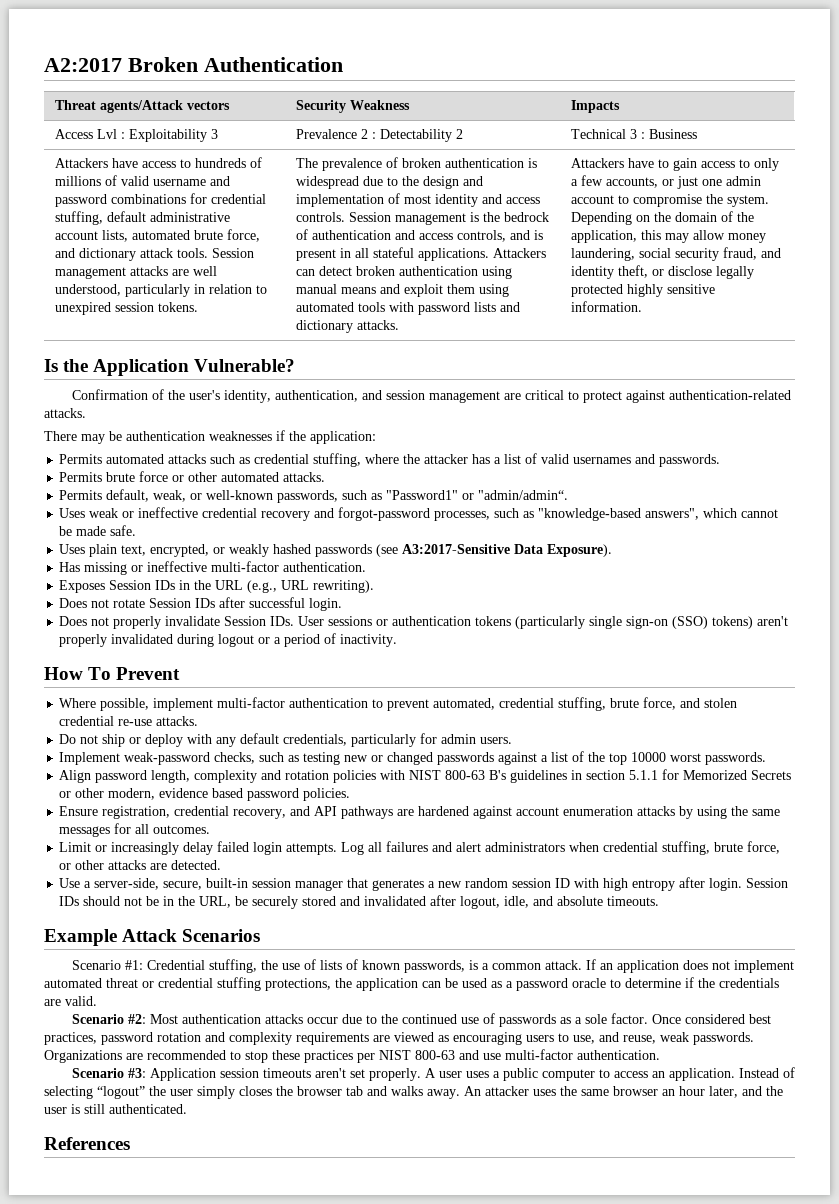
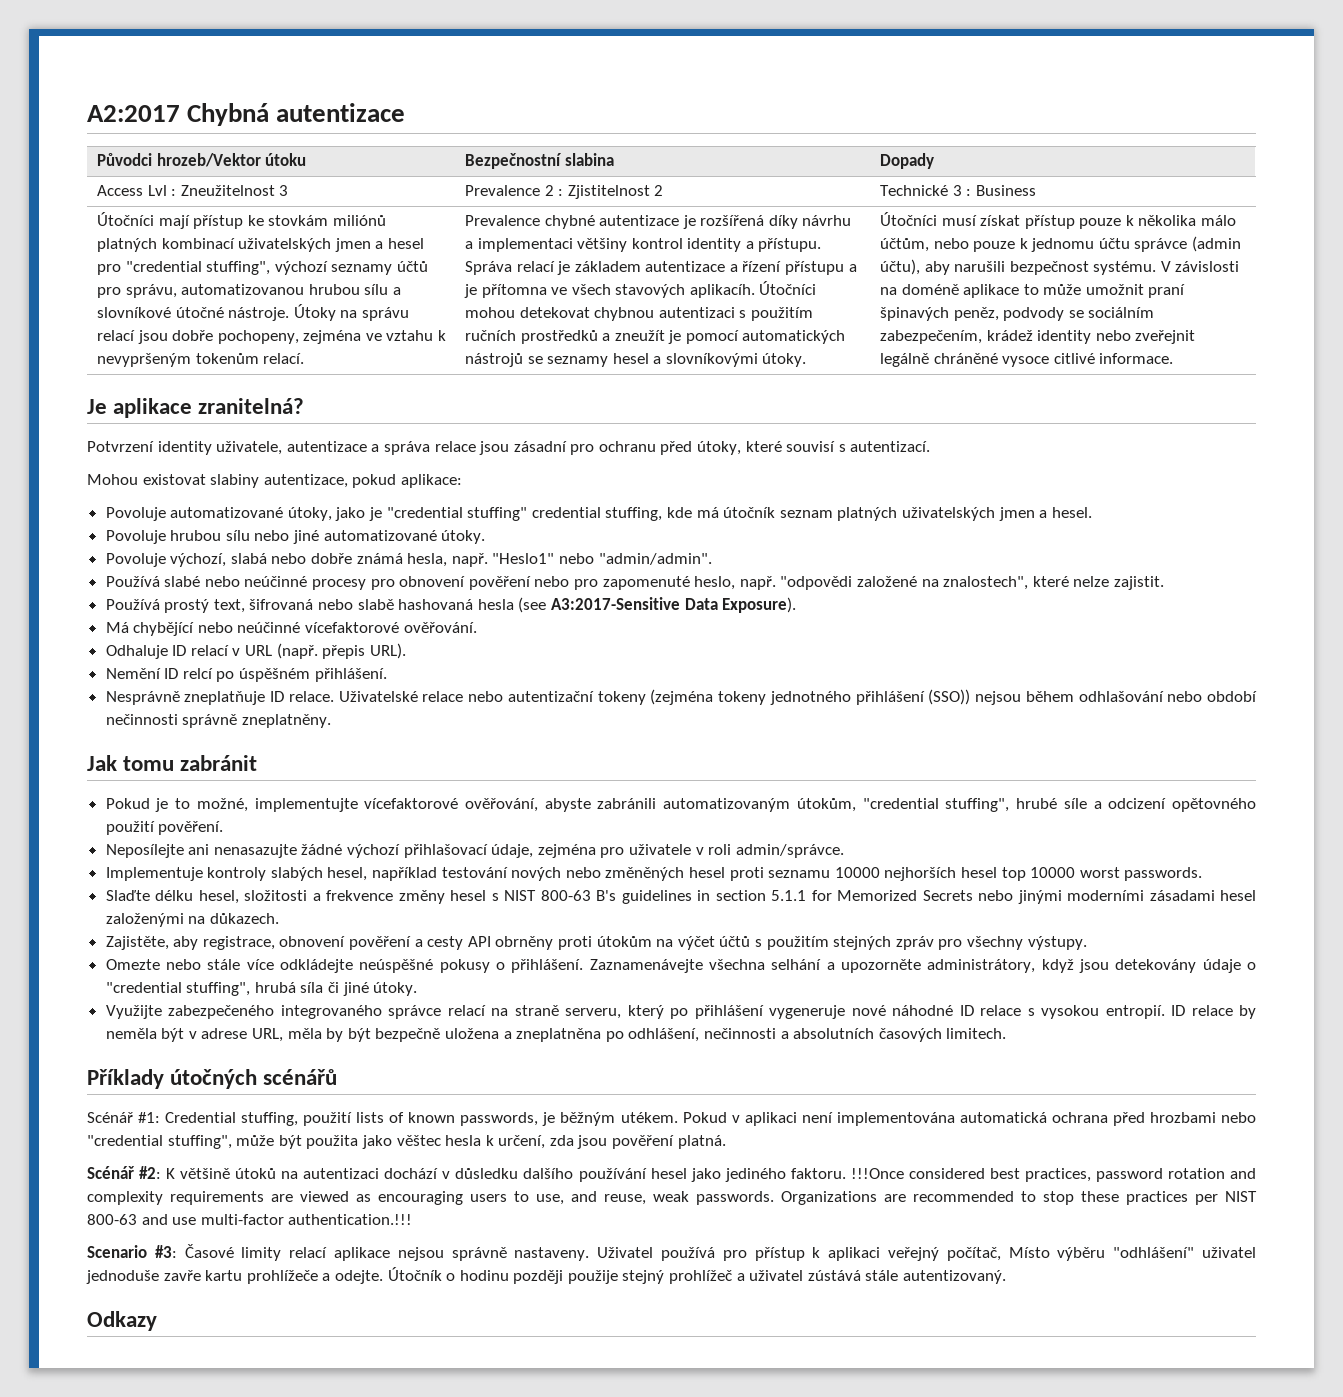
- A2:2017 Broken Authentication
- Threat agents/Attack vectors | Security Weakness | Impacts
+ A2:2017 Chybná autentizace
+ Původci hrozeb/Vektor útoku | Bezpečnostní slabina | Dopady
- Access Lvl : Exploitability 3 | Prevalence 2 : Detectability 2 | Technical 3 : Business
+ Access Lvl : Zneužitelnost 3 | Prevalence 2 : Zjistitelnost 2 | Technické 3 : Business
- Attackers have access to hundreds of millions of valid username and password combinations for credential stuffing, default administrative account lists, automated brute force, and dictionary attack tools. Session management attacks are well understood, particularly in relation to unexpired session tokens. | The prevalence of broken authentication is widespread due to the design and implementation of most identity and access controls. Session management is the bedrock of authentication and access controls, and is present in all stateful applications. Attackers can detect broken authentication using manual means and exploit them using automated tools with password lists and dictionary attacks. | Attackers have to gain access to only a few accounts, or just one admin account to compromise the system. Depending on the domain of the application, this may allow money laundering, social security fraud, and identity theft, or disclose legally protected highly sensitive information.
- Is the Application Vulnerable?
- Confirmation of the user's identity, authentication, and session management are critical to protect against authentication-related attacks.
- There may be authentication weaknesses if the application:
- Permits automated attacks such as credential stuffing, where the attacker has a list of valid usernames and passwords.
- Permits brute force or other automated attacks.
- Permits default, weak, or well-known passwords, such as "Password1" or "admin/admin“.
- Uses weak or ineffective credential recovery and forgot-password processes, such as "knowledge-based answers", which cannot be made safe.
- Uses plain text, encrypted, or weakly hashed passwords (see A3:2017-Sensitive Data Exposure).
- Has missing or ineffective multi-factor authentication.
- Exposes Session IDs in the URL (e.g., URL rewriting).
- Does not rotate Session IDs after successful login.
- Does not properly invalidate Session IDs. User sessions or authentication tokens (particularly single sign-on (SSO) tokens) aren't properly invalidated during logout or a period of inactivity.
- How To Prevent
- Where possible, implement multi-factor authentication to prevent automated, credential stuffing, brute force, and stolen credential re-use attacks.
- Do not ship or deploy with any default credentials, particularly for admin users.
- Implement weak-password checks, such as testing new or changed passwords against a list of the top 10000 worst passwords.
- Align password length, complexity and rotation policies with NIST 800-63 B's guidelines in section 5.1.1 for Memorized Secrets or other modern, evidence based password policies.
- Ensure registration, credential recovery, and API pathways are hardened against account enumeration attacks by using the same messages for all outcomes.
- Limit or increasingly delay failed login attempts. Log all failures and alert administrators when credential stuffing, brute force, or other attacks are detected.
- Use a server-side, secure, built-in session manager that generates a new random session ID with high entropy after login. Session IDs should not be in the URL, be securely stored and invalidated after logout, idle, and absolute timeouts.
- Example Attack Scenarios
- Scenario #1: Credential stuffing, the use of lists of known passwords, is a common attack. If an application does not implement automated threat or credential stuffing protections, the application can be used as a password oracle to determine if the credentials are valid.
- Scenario #2: Most authentication attacks occur due to the continued use of passwords as a sole factor. Once considered best practices, password rotation and complexity requirements are viewed as encouraging users to use, and reuse, weak passwords.
+ Útočníci mají přístup ke stovkám miliónů platných kombinací uživatelských jmen a hesel pro "credential stuffing", výchozí seznamy účtů pro správu, automatizovanou hrubou sílu a slovníkové útočné nástroje. Útoky na správu relací jsou dobře pochopeny, zejména ve vztahu k nevypršeným tokenům relací. | Prevalence chybné autentizace je rozšířená díky návrhu a implementaci většiny kontrol identity a přístupu. Správa relací je základem autentizace a řízení přístupu a je přítomna ve všech stavových aplikacíh. Útočníci mohou detekovat chybnou autentizaci s použitím ručních prostředků a zneužít je pomocí automatických nástrojů se seznamy hesel a slovníkovými útoky. | Útočníci musí získat přístup pouze k několika málo účtům, nebo pouze k jednomu účtu správce (admin účtu), aby narušili bezpečnost systému. V závislosti na doméně aplikace to může umožnit praní špinavých peněz, podvody se sociálním zabezpečením, krádež identity nebo zveřejnit legálně chráněné vysoce citlivé informace.
+ Je aplikace zranitelná?
+ Potvrzení identity uživatele, autentizace a správa relace jsou zásadní pro ochranu před útoky, které souvisí s autentizací.
+ Mohou existovat slabiny autentizace, pokud aplikace:
+ Povoluje automatizované útoky, jako je "credential stuffing" credential stuffing, kde má útočník seznam platných uživatelských jmen a hesel.
+ Povoluje hrubou sílu nebo jiné automatizované útoky.
+ Povoluje výchozí, slabá nebo dobře známá hesla, např. "Heslo1" nebo "admin/admin".
+ Používá slabé nebo neúčinné procesy pro obnovení pověření nebo pro zapomenuté heslo, např. "odpovědi založené na znalostech", které nelze zajistit.
+ Používá prostý text, šifrovaná nebo slabě hashovaná hesla (see A3:2017-Sensitive Data Exposure).
+ Má chybějící nebo neúčinné vícefaktorové ověřování.
+ Odhaluje ID relací v URL (např. přepis URL).
+ Nemění ID relcí po úspěšném přihlášení.
+ Nesprávně zneplatňuje ID relace. Uživatelské relace nebo autentizační tokeny (zejména tokeny jednotného přihlášení (SSO)) nejsou během odhlašování nebo období nečinnosti správně zneplatněny.
+ Jak tomu zabránit
+ Pokud je to možné, implementujte vícefaktorové ověřování, abyste zabránili automatizovaným útokům, "credential stuffing", hrubé síle a odcizení opětovného použití pověření.
+ Neposílejte ani nenasazujte žádné výchozí přihlašovací údaje, zejména pro uživatele v roli admin/správce.
+ Implementuje kontroly slabých hesel, například testování nových nebo změněných hesel proti seznamu 10000 nejhorších hesel top 10000 worst passwords.
+ Slaďte délku hesel, složitosti a frekvence změny hesel s NIST 800-63 B's guidelines in section 5.1.1 for Memorized Secrets nebo jinými moderními zásadami hesel založenými na důkazech.
+ Zajistěte, aby registrace, obnovení pověření a cesty API obrněny proti útokům na výčet účtů s použitím stejných zpráv pro všechny výstupy.
+ Omezte nebo stále více odkládejte neúspěšné pokusy o přihlášení. Zaznamenávejte všechna selhání a upozorněte administrátory, když jsou detekovány údaje o "credential stuffing", hrubá síla či jiné útoky.
+ Využijte zabezpečeného integrovaného správce relací na straně serveru, který po přihlášení vygeneruje nové náhodné ID relace s vysokou entropií. ID relace by neměla být v adrese URL, měla by být bezpečně uložena a zneplatněna po odhlášení, nečinnosti a absolutních časových limitech.
+ Příklady útočných scénářů
+ Scénář #1: Credential stuffing, použití lists of known passwords, je běžným utékem. Pokud v aplikaci není implementována automatická ochrana před hrozbami nebo "credential stuffing", může být použita jako věštec hesla k určení, zda jsou pověření platná.
+ Scénář #2: K většině útoků na autentizaci dochází v důsledku dalšího používání hesel jako jediného faktoru. !!!Once considered best practices, password rotation and complexity requirements are viewed as encouraging users to use, and reuse, weak passwords.
- Organizations are recommended to stop these practices per NIST 800-63 and use multi-factor authentication.
+ Organizations are recommended to stop these practices per NIST 800-63 and use multi-factor authentication.!!!
- Scenario #3: Application session timeouts aren't set properly. A user uses a public computer to access an application. Instead of selecting “logout” the user simply closes the browser tab and walks away. An attacker uses the same browser an hour later, and the user is still authenticated.
- References
+ Scenario #3: Časové limity relací aplikace nejsou správně nastaveny. Uživatel používá pro přístup k aplikaci veřejný počítač, Místo výběru "odhlášení" uživatel jednoduše zavře kartu prohlížeče a odejte. Útočník o hodinu později použije stejný prohlížeč a uživatel zústává stále autentizovaný.
+ Odkazy

